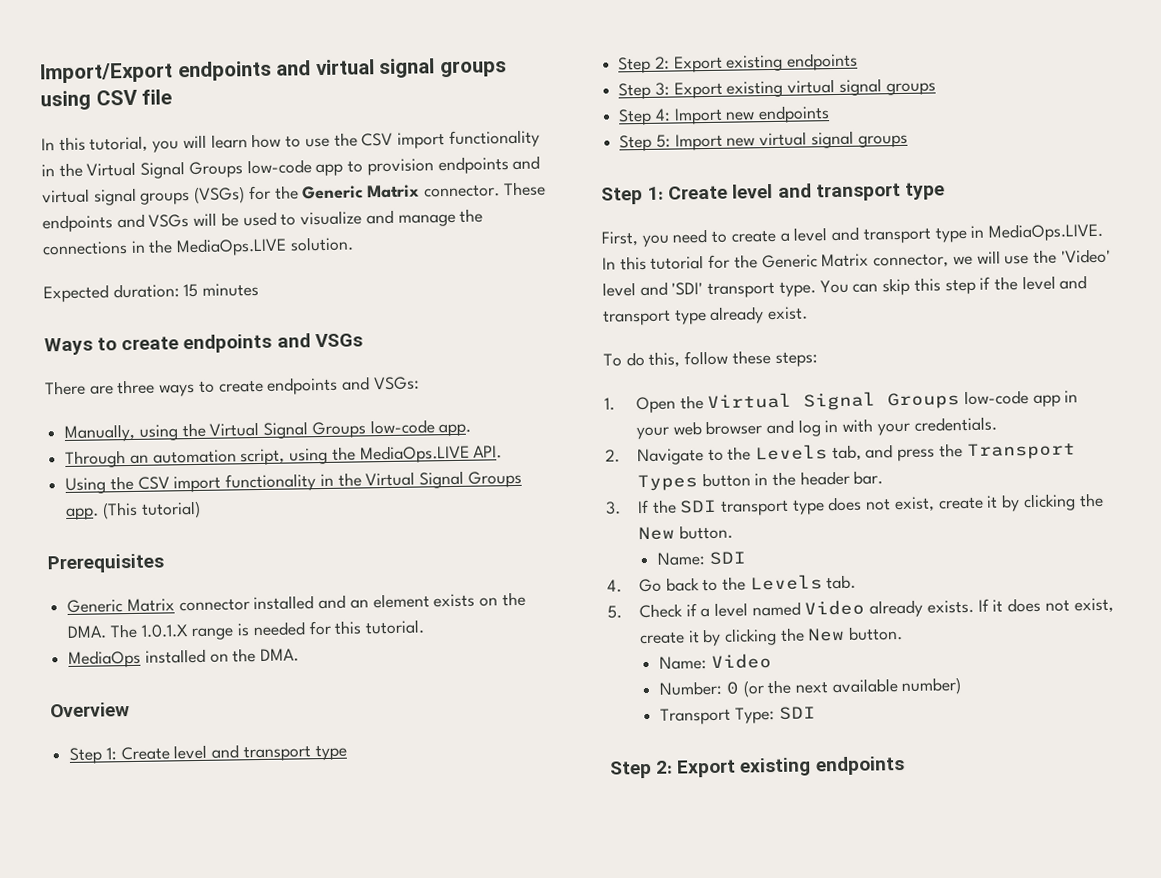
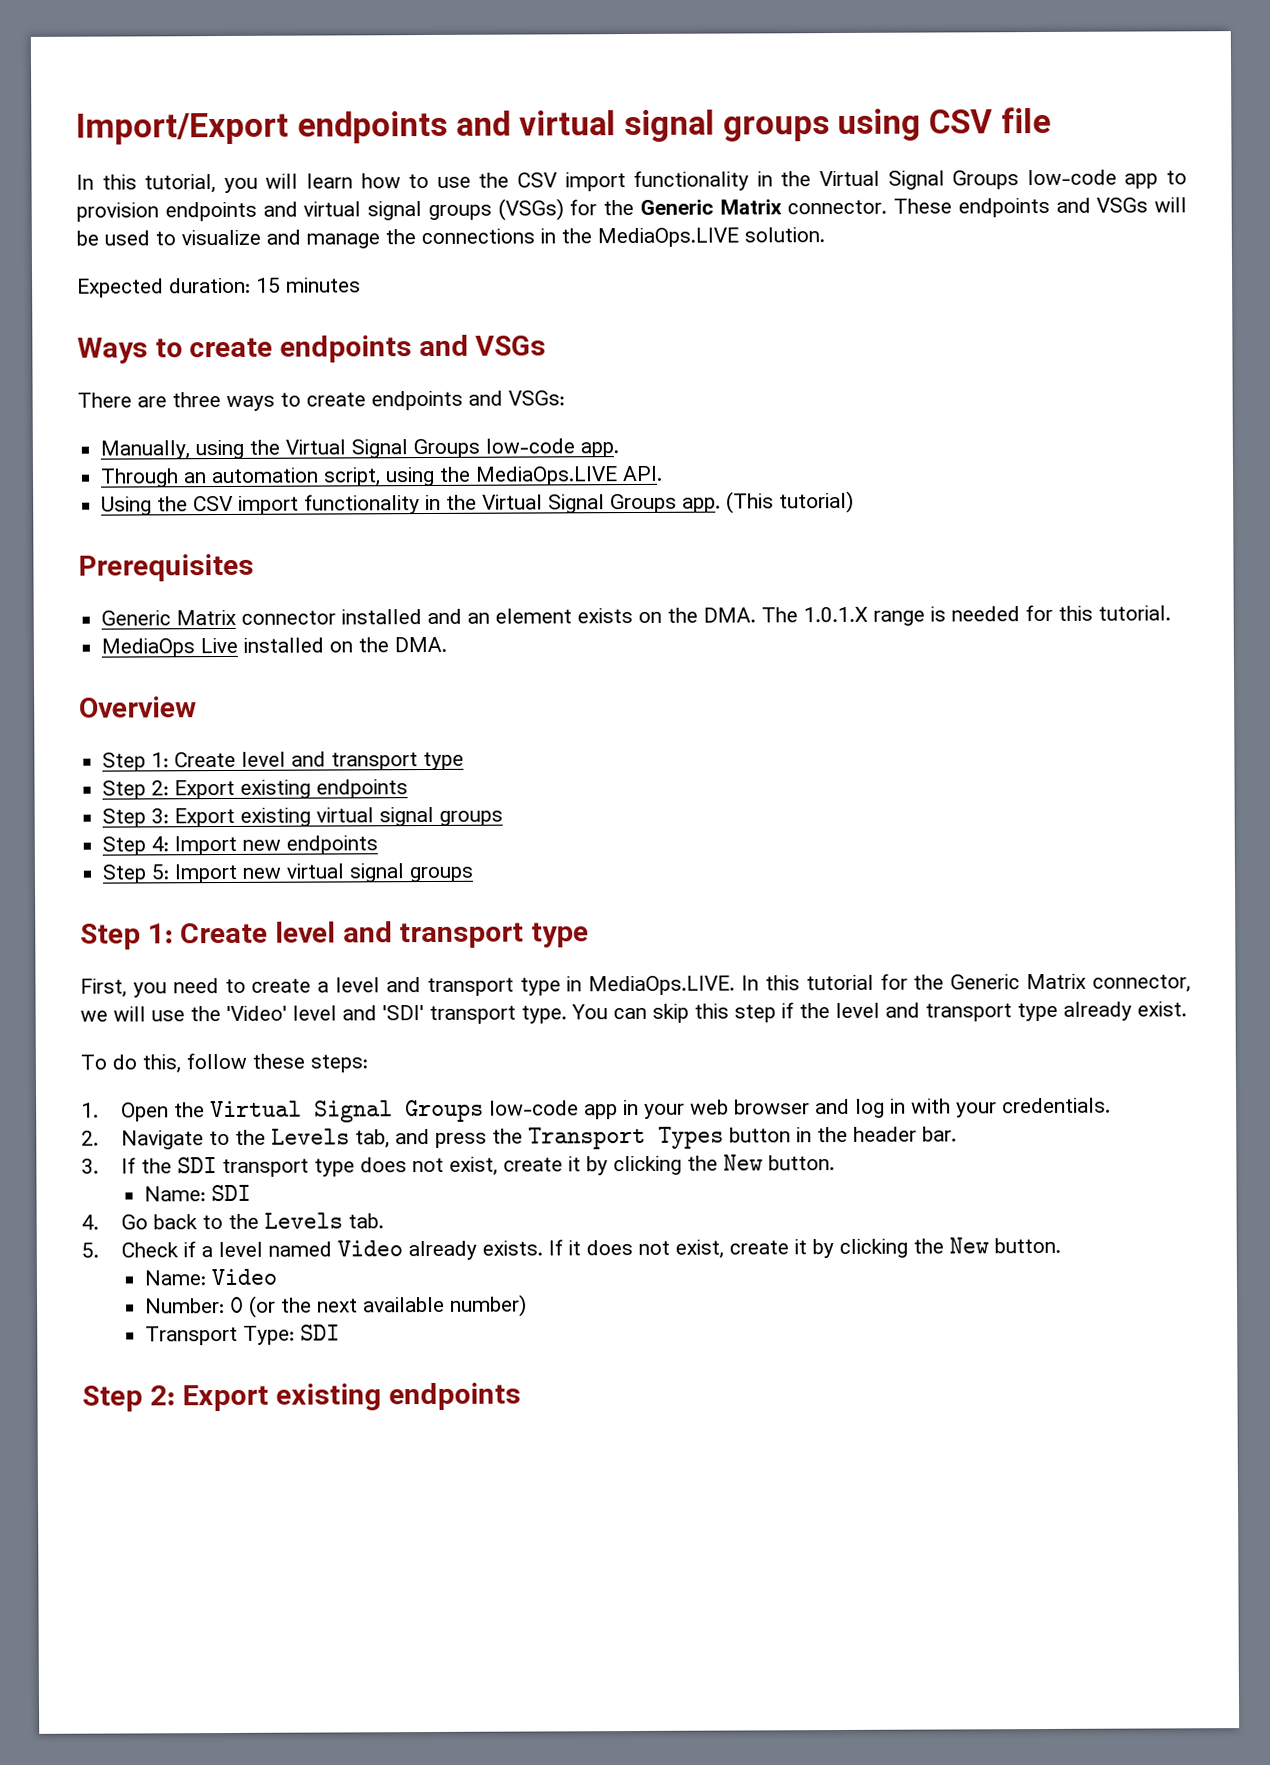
- MediaOps installed on the DMA.
+ MediaOps Live installed on the DMA.

